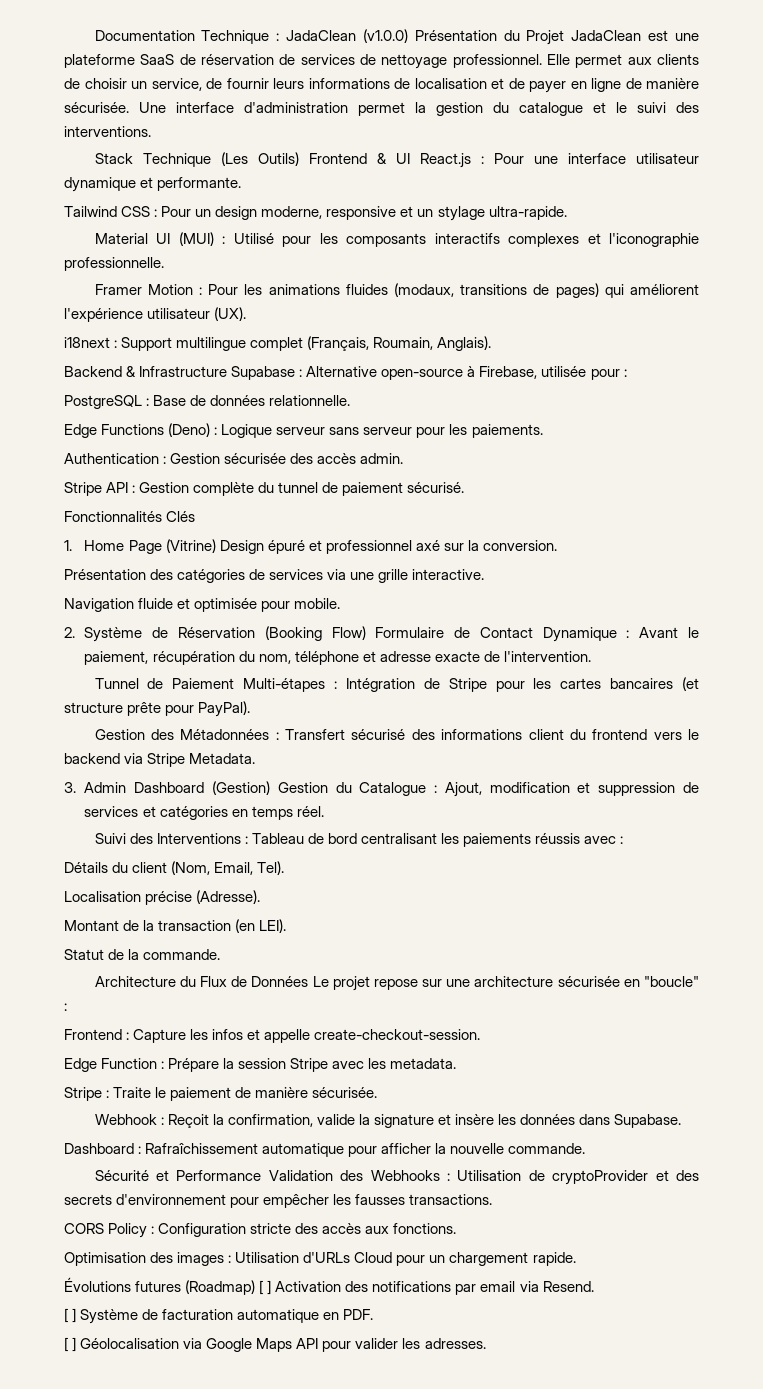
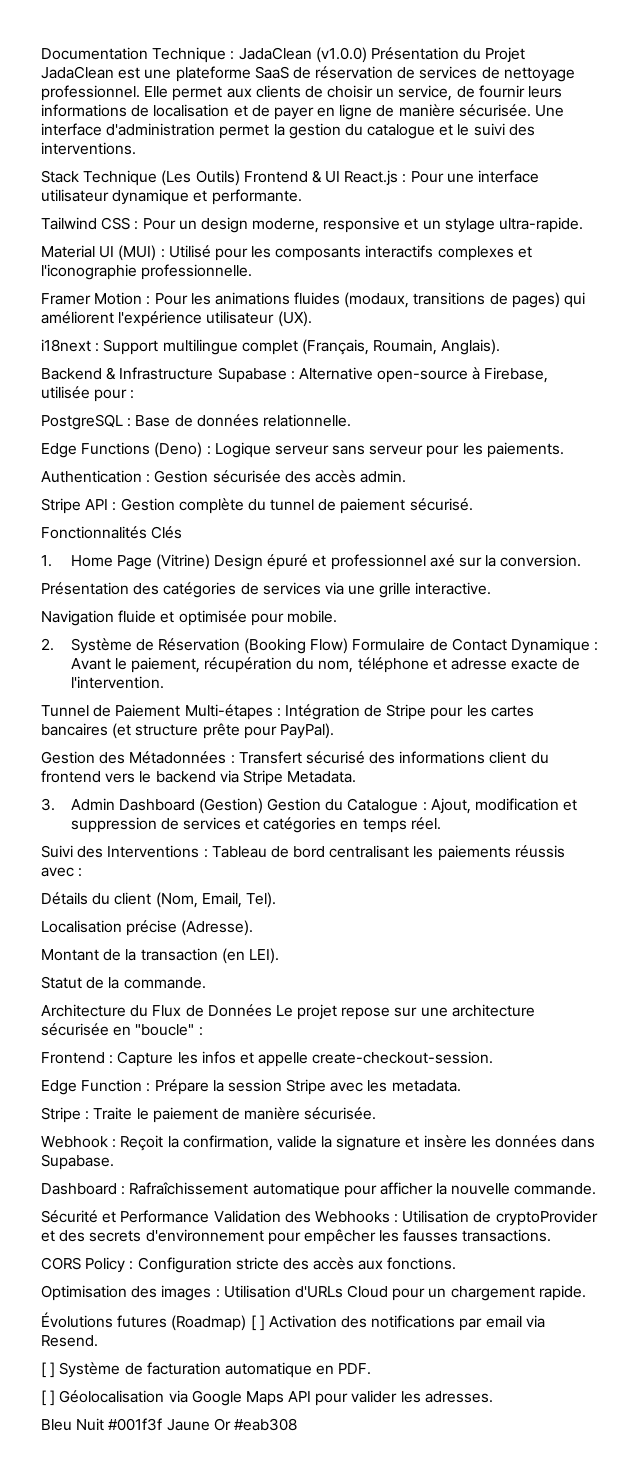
+ Bleu Nuit #001f3f Jaune Or #eab308

